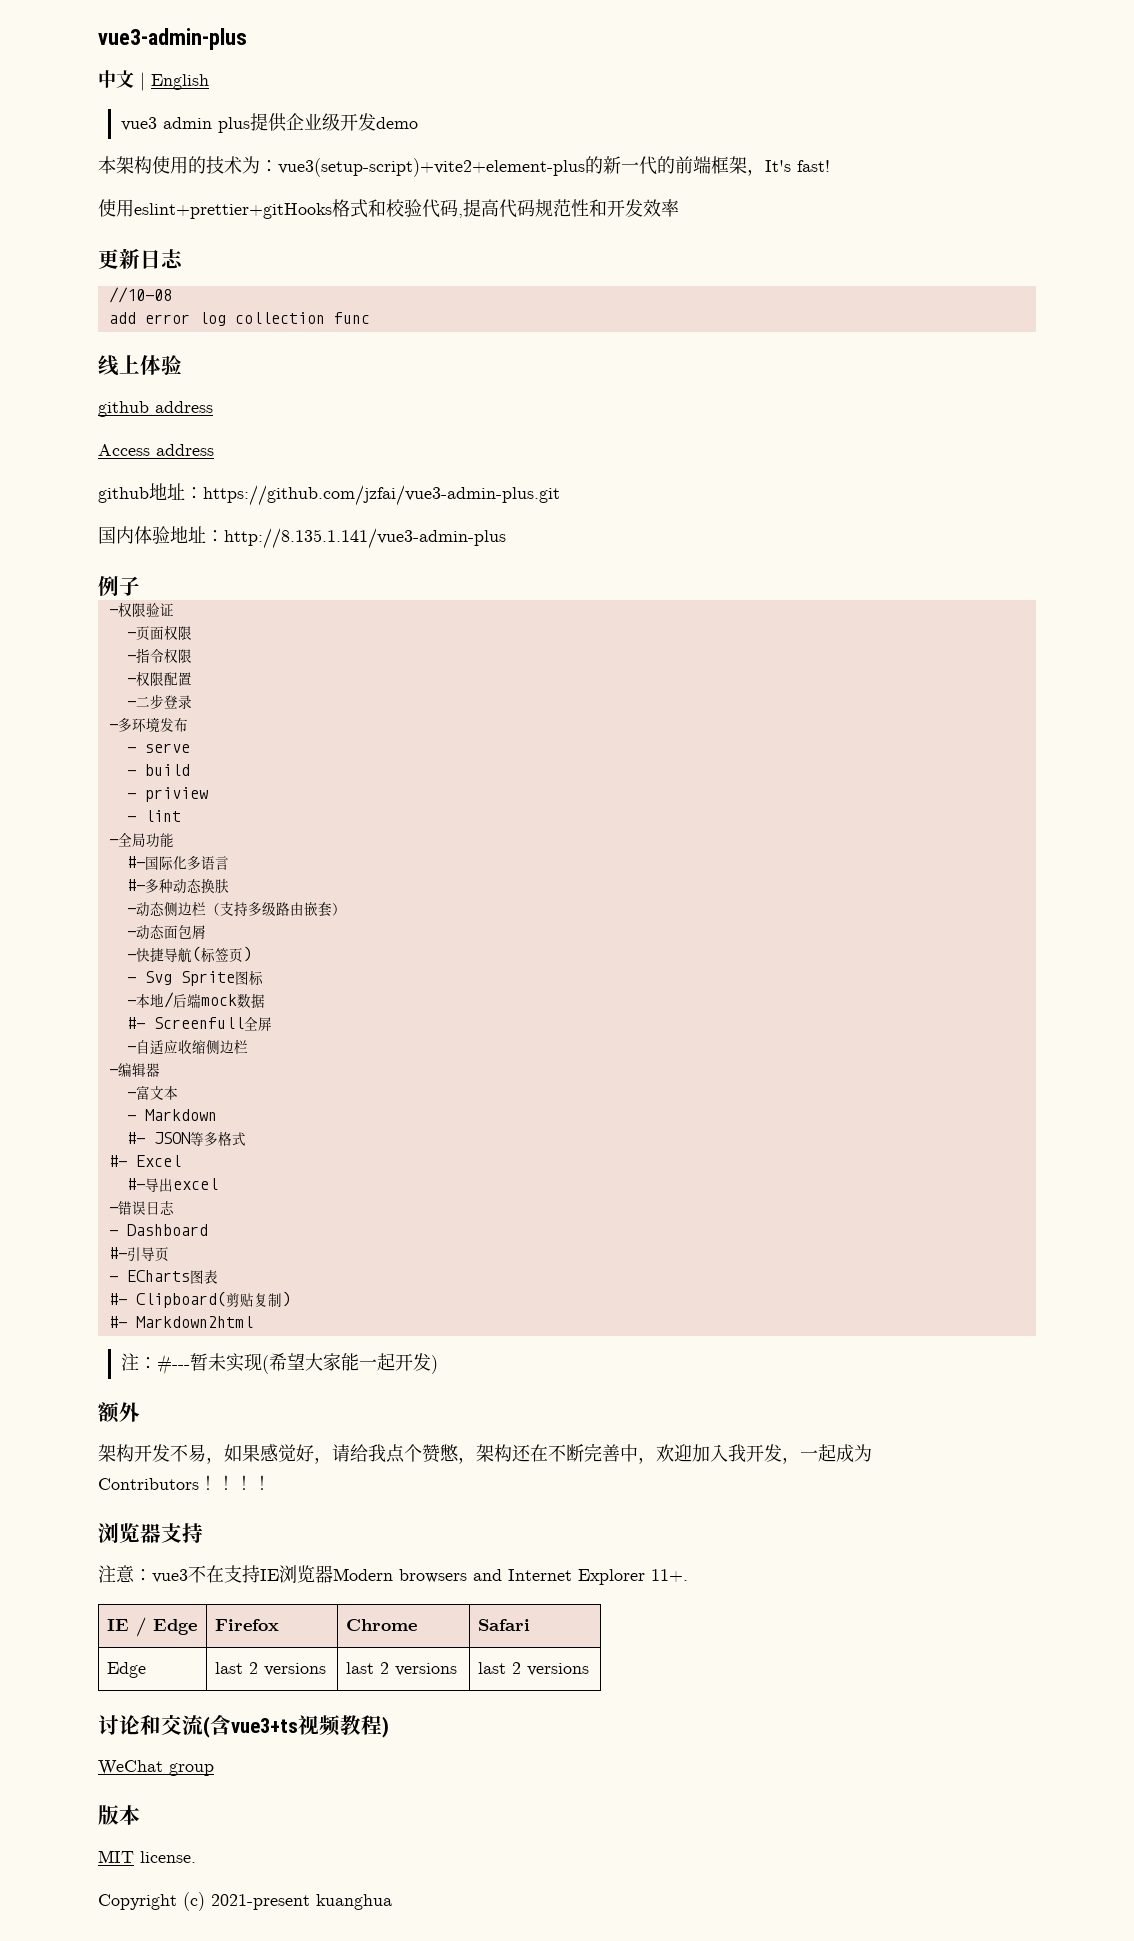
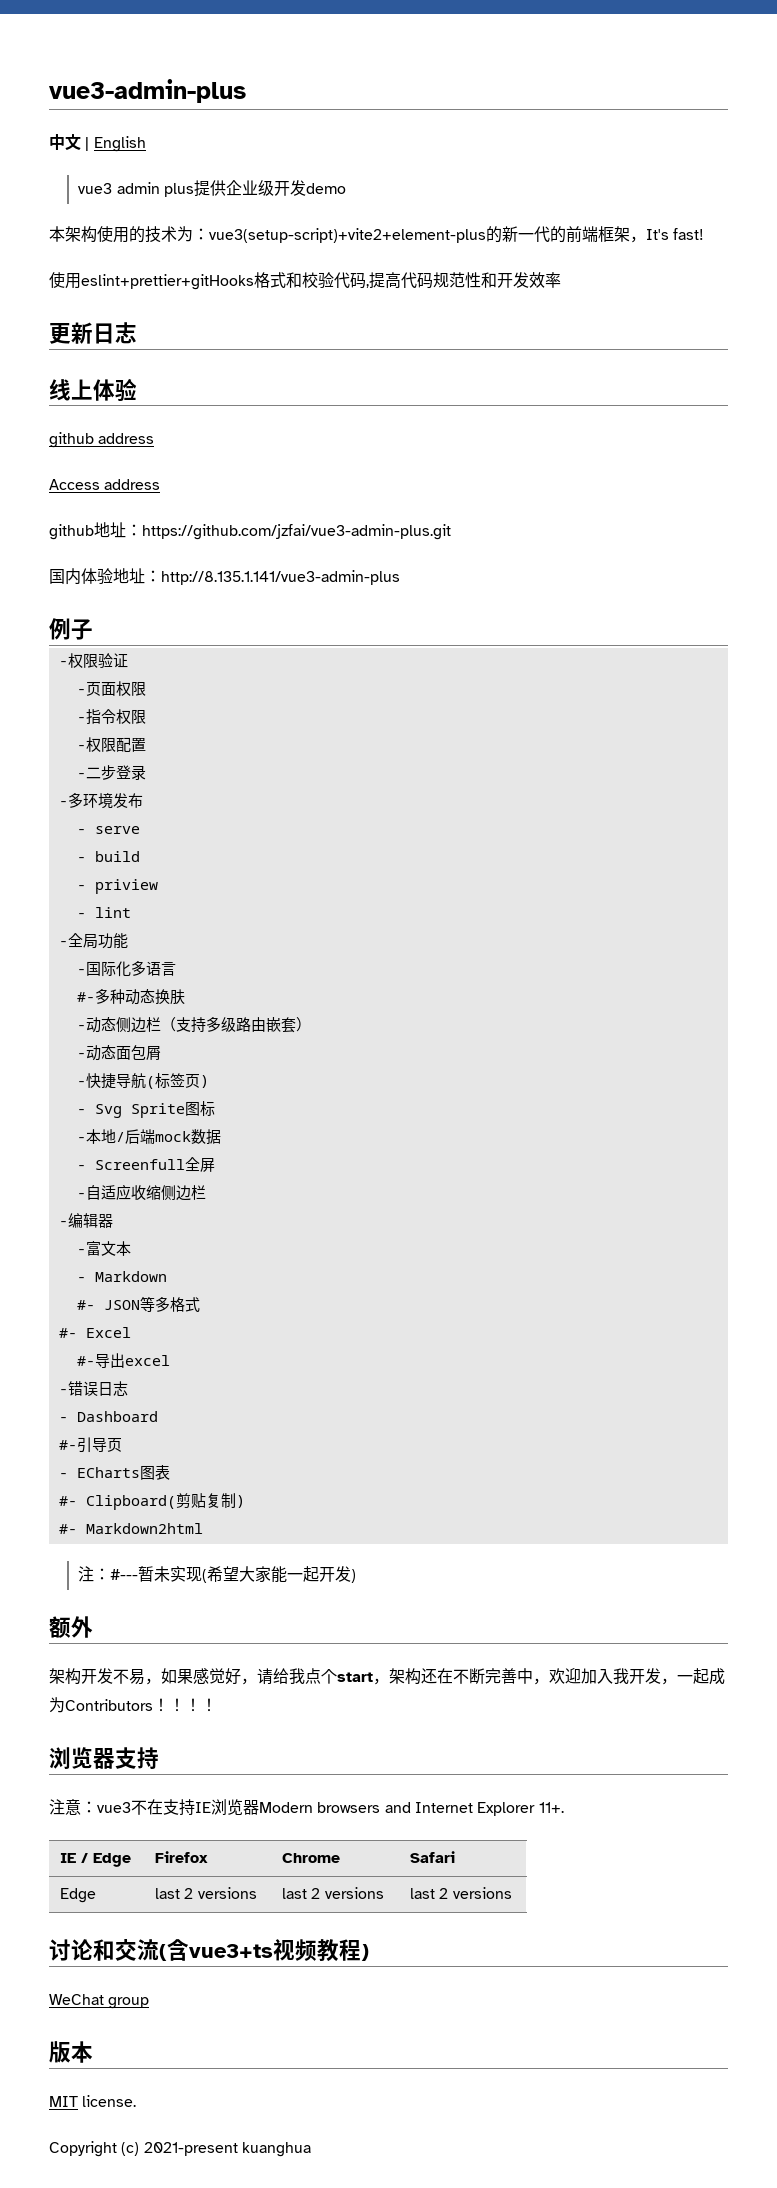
- //10-08
- add error log collection func
- #-国际化多语言
+ -国际化多语言
- #- Screenfull全屏
+ - Screenfull全屏
- 架构开发不易，如果感觉好，请给我点个赞憋，架构还在不断完善中，欢迎加入我开发，一起成为Contributors！
+ 架构开发不易，如果感觉好，请给我点个start，架构还在不断完善中，欢迎加入我开发，一起成为Contributors！

